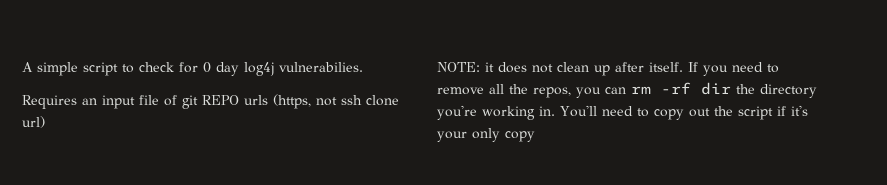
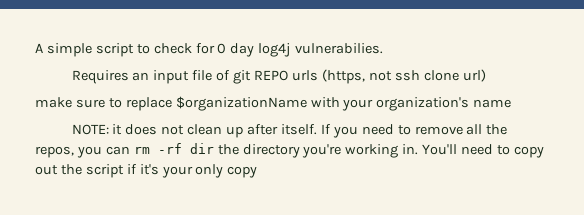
+ make sure to replace $organizationName with your organization's name

